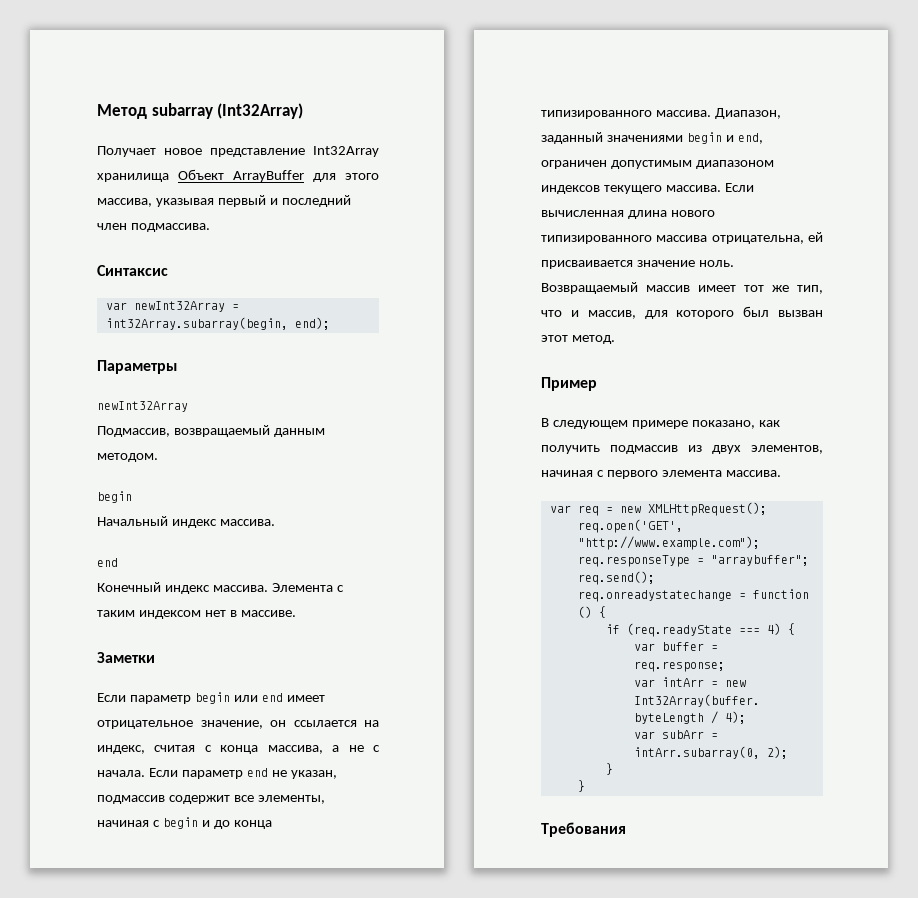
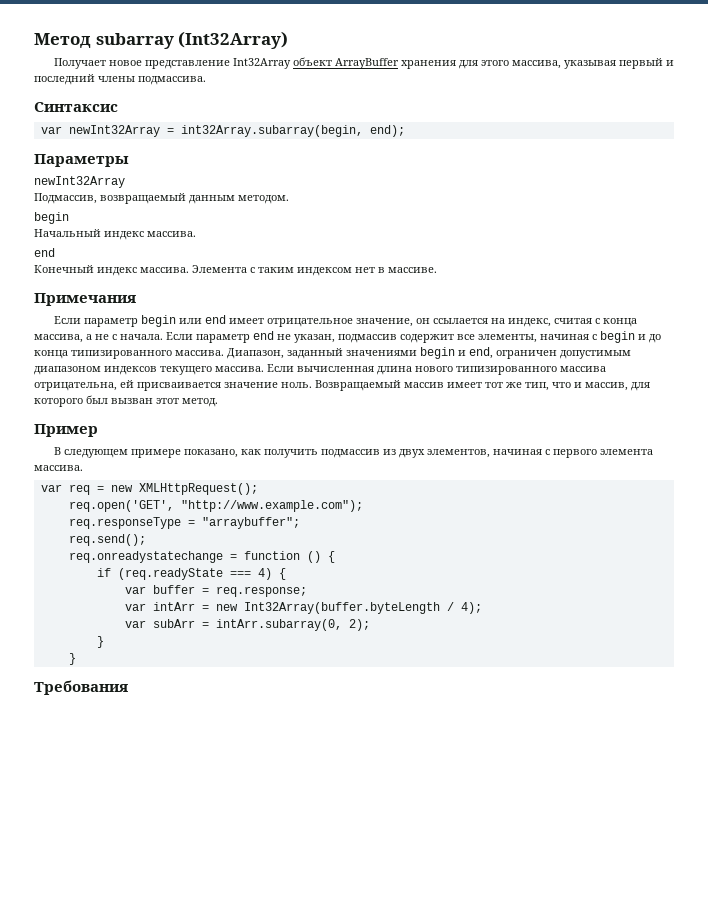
- Получает новое представление Int32Array хранилища Объект ArrayBuffer для этого массива, указывая первый и последний член подмассива.
+ Получает новое представление Int32Array объект ArrayBuffer хранения для этого массива, указывая первый и последний члены подмассива.
- Заметки
+ Примечания

